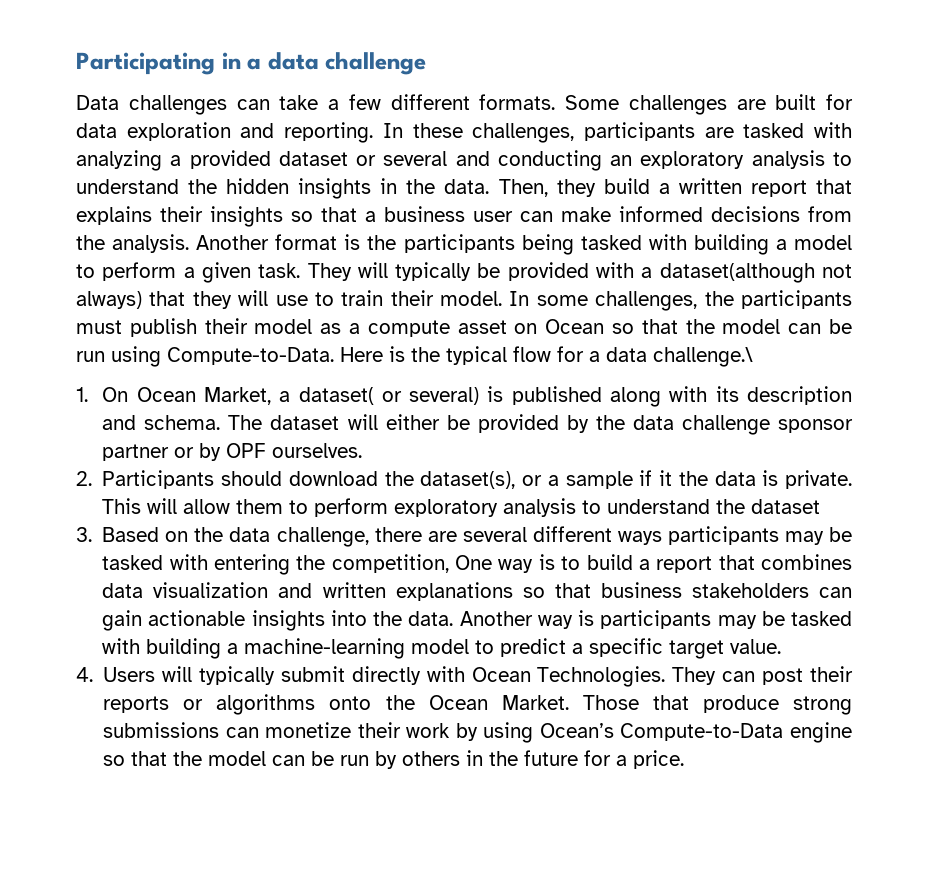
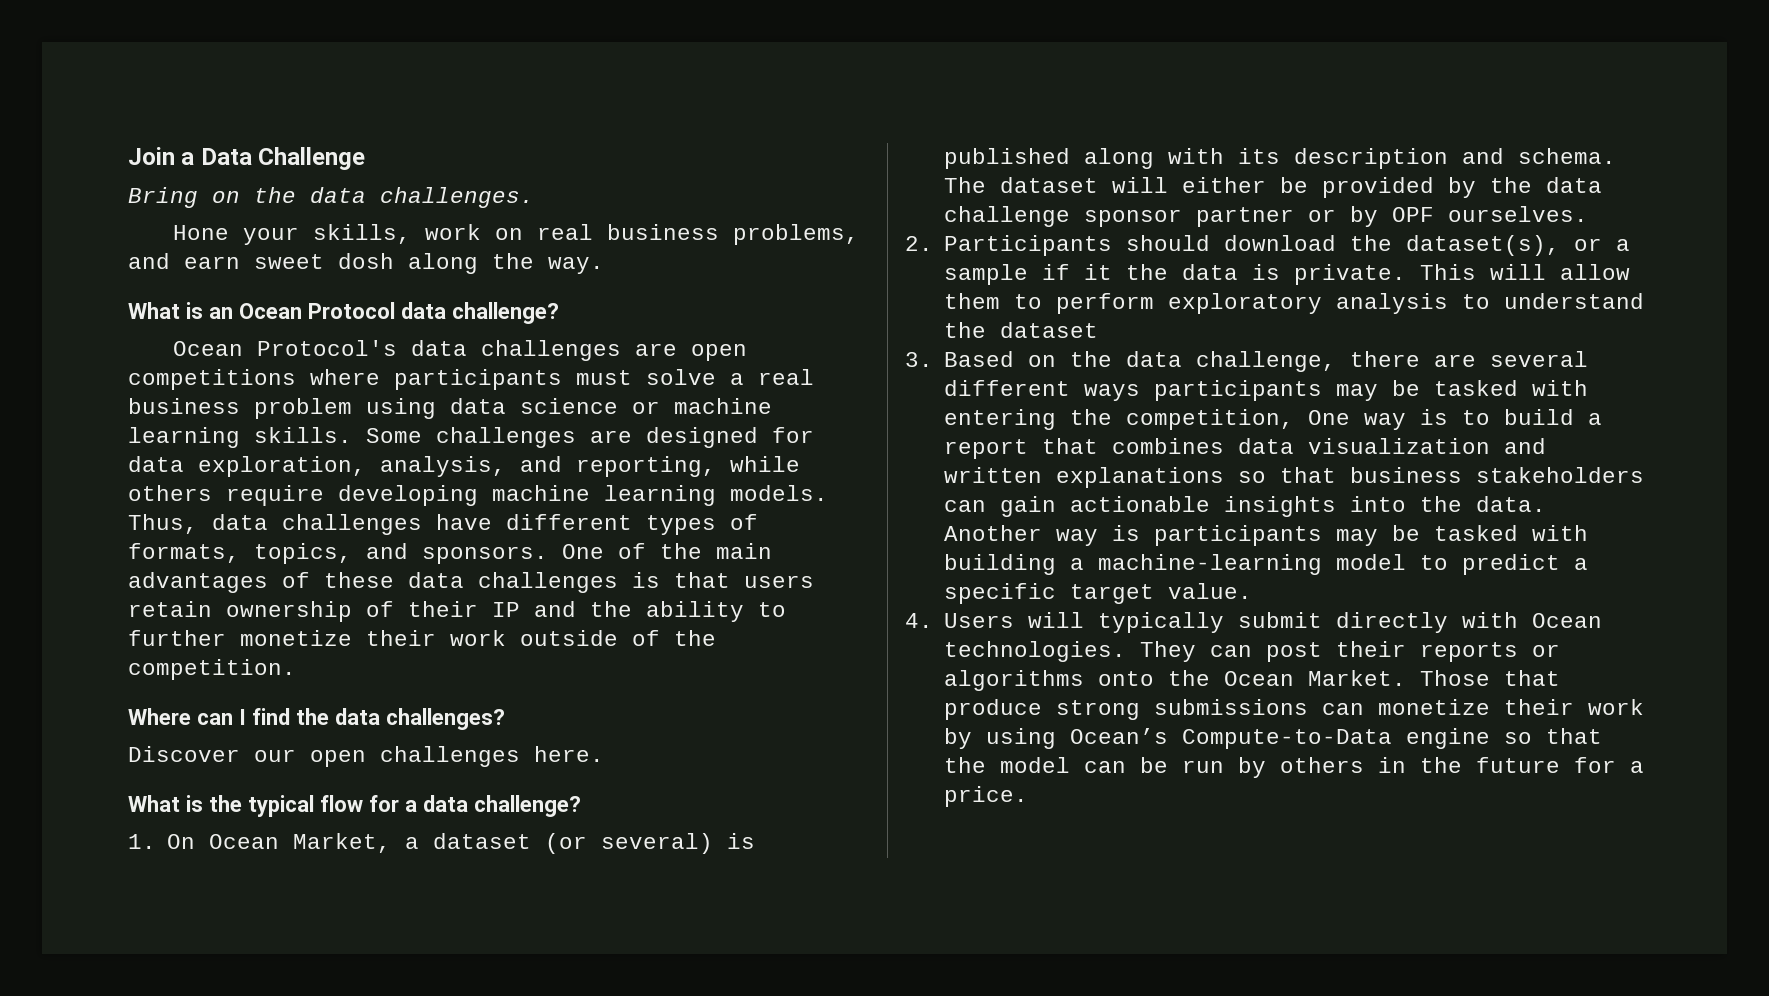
- Participating in a data challenge
- Data challenges can take a few different formats.
+ Join a Data Challenge
+ Bring on the data challenges.
+ Hone your skills, work on real business problems, and earn sweet dosh along the way.
+ What is an Ocean Protocol data challenge?
+ Ocean Protocol's data challenges are open competitions where participants must solve a real business problem using data science or machine learning skills.
- Some challenges are built for data exploration and reporting. In these challenges, participants are tasked with analyzing a provided dataset or several and conducting an exploratory analysis to understand the hidden insights in the data. Then, they build a written report that explains their insights so that a business user can make informed decisions from the analysis. Another format is the participants being tasked with building a model to perform a given task. They will typically be provided with a dataset(although not always) that they will use to train their model. In some challenges, the participants must publish their model as a compute asset on Ocean so that the model can be run using Compute-to-Data. Here is the typical flow for a data challenge.\
+ Some challenges are designed for data exploration, analysis, and reporting, while others require developing machine learning models. Thus, data challenges have different types of formats, topics, and sponsors. One of the main advantages of these data challenges is that users retain ownership of their IP and the ability to further monetize their work outside of the competition.
+ Where can I find the data challenges?
+ Discover our open challenges here.
+ What is the typical flow for a data challenge?
- 1. On Ocean Market, a dataset( or several) is published along with its description and schema.
+ 1. On Ocean Market, a dataset (or several) is published along with its description and schema.
- 4. Users will typically submit directly with Ocean Technologies.
+ 4. Users will typically submit directly with Ocean technologies.

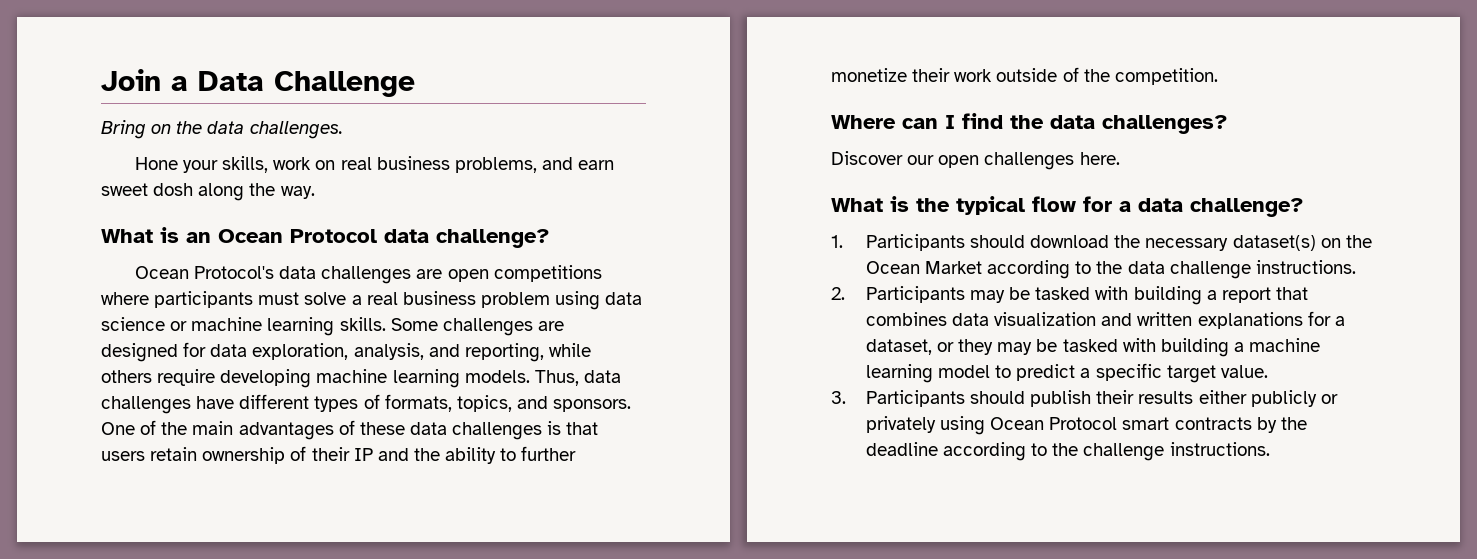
- 1. On Ocean Market, a dataset (or several) is published along with its description and schema. The dataset will either be provided by the data challenge sponsor partner or by OPF ourselves.
- 2. Participants should download the dataset(s), or a sample if it the data is private. This will allow them to perform exploratory analysis to understand the dataset
- 3. Based on the data challenge, there are several different ways participants may be tasked with entering the competition, One way is to build a report that combines data visualization and written explanations so that business stakeholders can gain actionable insights into the data. Another way is participants may be tasked with building a machine-learning model to predict a specific target value.
+ 1. Participants should download the necessary dataset(s) on the Ocean Market according to the data challenge instructions.
+ 2. Participants may be tasked with building a report that combines data visualization and written explanations for a dataset, or they may be tasked with building a machine learning model to predict a specific target value.
- 4. Users will typically submit directly with Ocean technologies. They can post their reports or algorithms onto the Ocean Market. Those that produce strong submissions can monetize their work by using Ocean’s Compute-to-Data engine so that the model can be run by others in the future for a price.
+ 3. Participants should publish their results either publicly or privately using Ocean Protocol smart contracts by the deadline according to the challenge instructions.

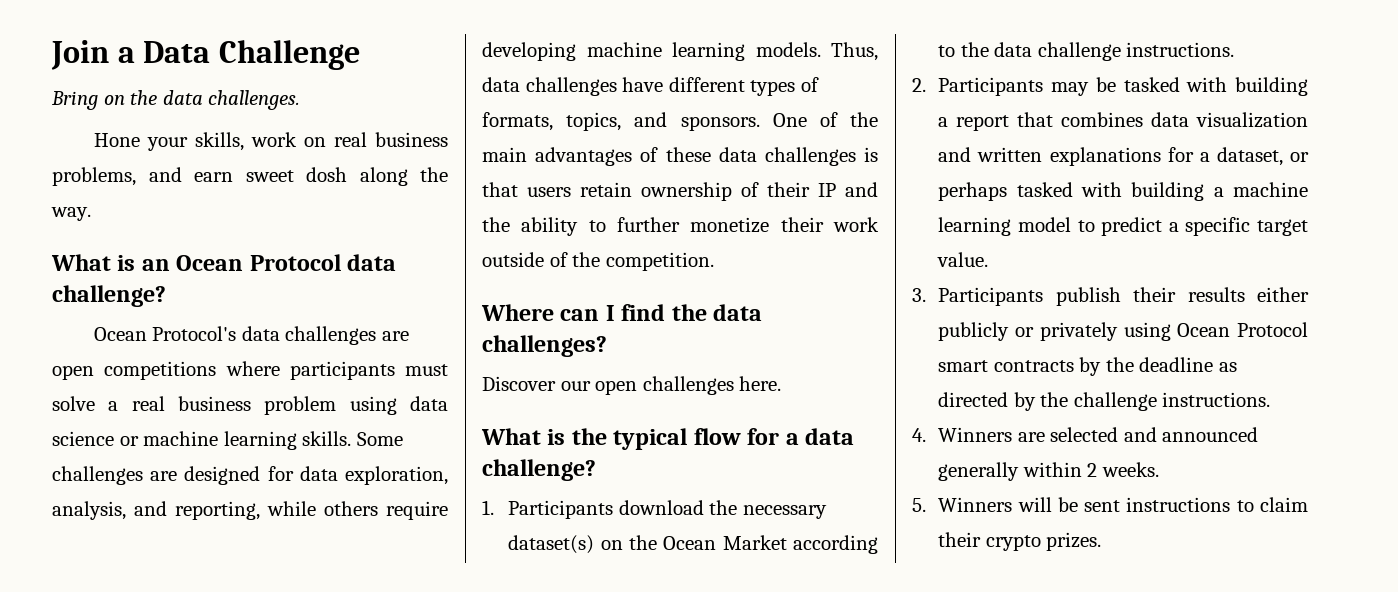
- 1. Participants should download the necessary dataset(s) on the Ocean Market according to the data challenge instructions.
+ 1. Participants download the necessary dataset(s) on the Ocean Market according to the data challenge instructions.
- 2. Participants may be tasked with building a report that combines data visualization and written explanations for a dataset, or they may be tasked with building a machine learning model to predict a specific target value.
+ 2. Participants may be tasked with building a report that combines data visualization and written explanations for a dataset, or perhaps tasked with building a machine learning model to predict a specific target value.
- 3. Participants should publish their results either publicly or privately using Ocean Protocol smart contracts by the deadline according to the challenge instructions.
+ 3. Participants publish their results either publicly or privately using Ocean Protocol smart contracts by the deadline as directed by the challenge instructions.
+ 4. Winners are selected and announced generally within 2 weeks.
+ 5. Winners will be sent instructions to claim their crypto prizes.

